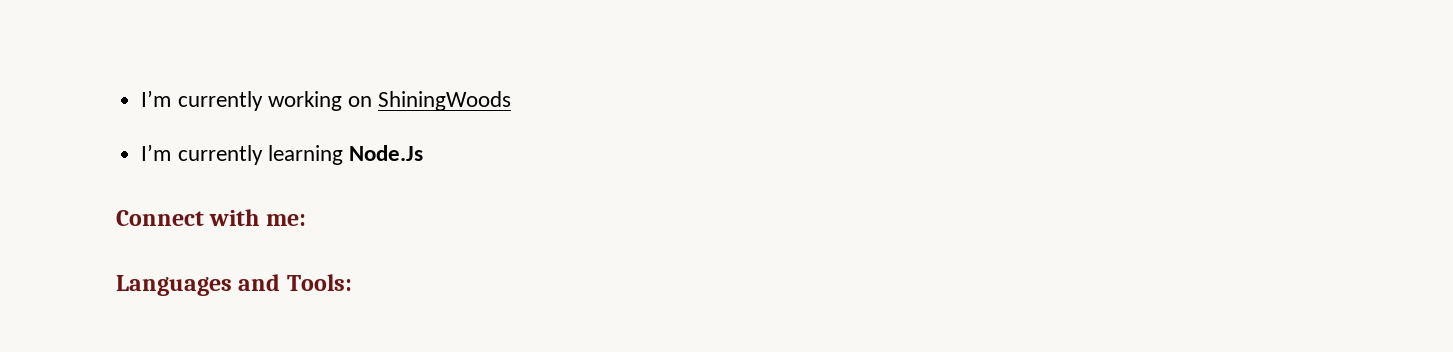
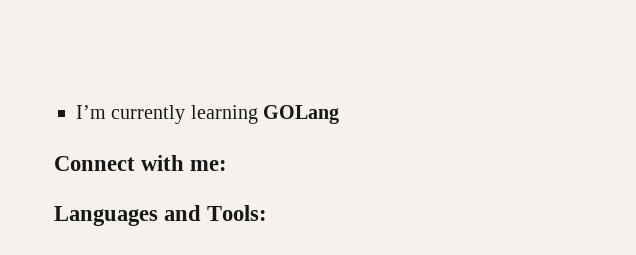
- I’m currently working on ShiningWoods
- I’m currently learning Node.Js
+ I’m currently learning GOLang

